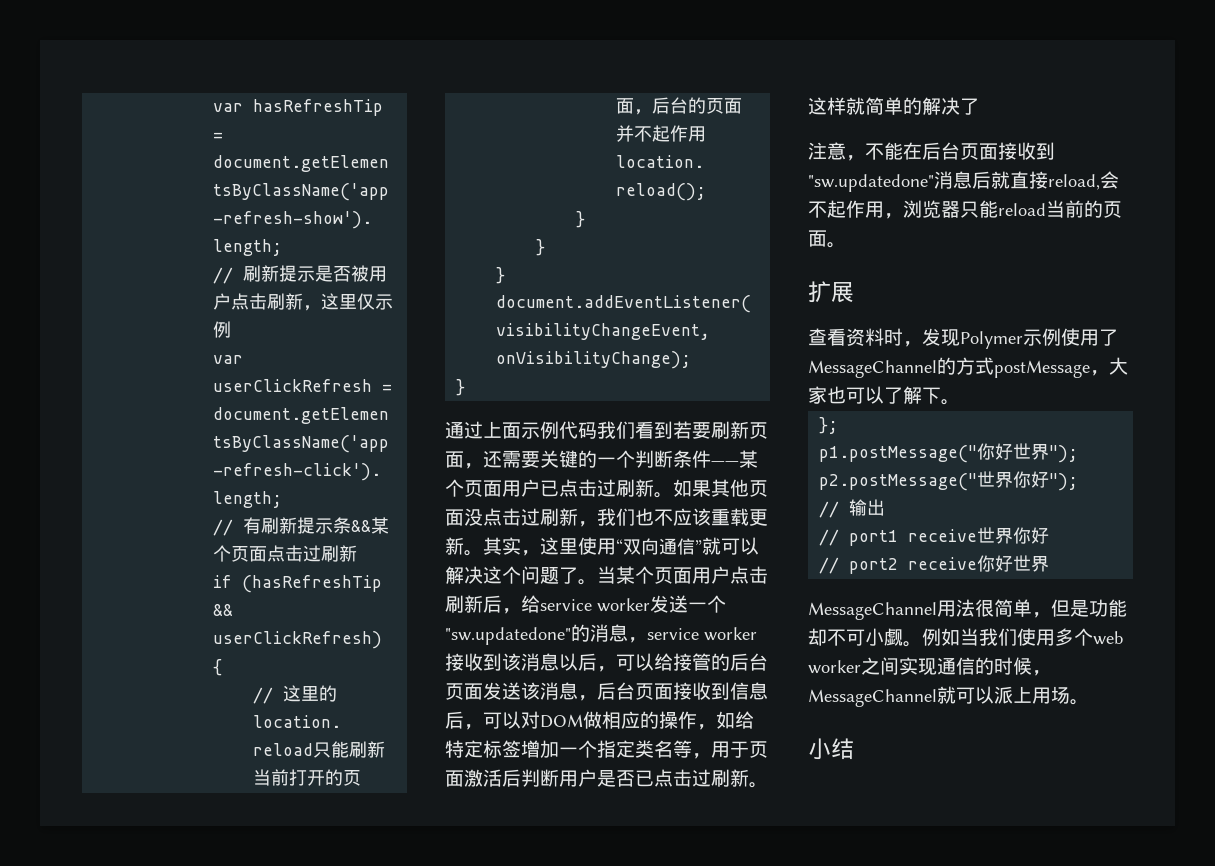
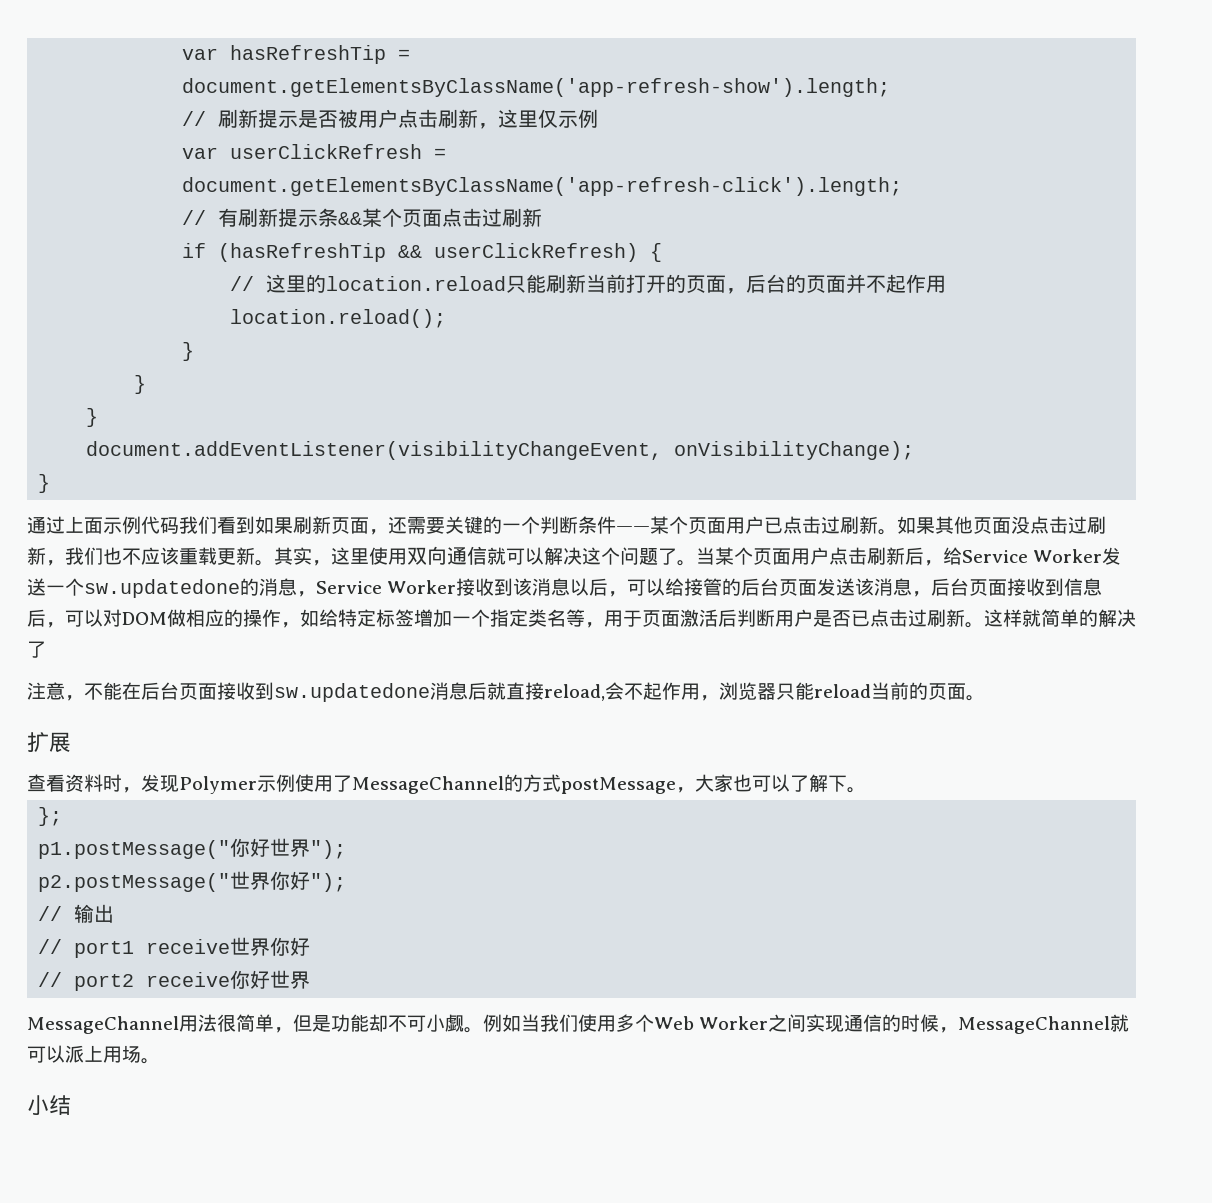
- 通过上面示例代码我们看到若要刷新页面，还需要关键的一个判断条件——某个页面用户已点击过刷新。
+ 通过上面示例代码我们看到如果刷新页面，还需要关键的一个判断条件——某个页面用户已点击过刷新。
- 其实，这里使用“双向通信”就可以解决这个问题了。
+ 其实，这里使用双向通信就可以解决这个问题了。
- 当某个页面用户点击刷新后，给service worker发送一个"sw.updatedone"的消息，service worker接收到该消息以后，可以给接管的后台页面发送该消息，后台页面接收到信息后，可以对DOM做相应的操作，如给特定标签增加一个指定类名等，用于页面激活后判断用户是否已点击过刷新。
+ 当某个页面用户点击刷新后，给Service Worker发送一个sw.updatedone的消息，Service Worker接收到该消息以后，可以给接管的后台页面发送该消息，后台页面接收到信息后，可以对DOM做相应的操作，如给特定标签增加一个指定类名等，用于页面激活后判断用户是否已点击过刷新。
- 注意，不能在后台页面接收到"sw.updatedone"消息后就直接reload,会不起作用，浏览器只能reload当前的页面。
+ 注意，不能在后台页面接收到sw.updatedone消息后就直接reload,会不起作用，浏览器只能reload当前的页面。
- 例如当我们使用多个web worker之间实现通信的时候，MessageChannel就可以派上用场。
+ 例如当我们使用多个Web Worker之间实现通信的时候，MessageChannel就可以派上用场。

